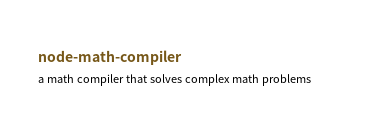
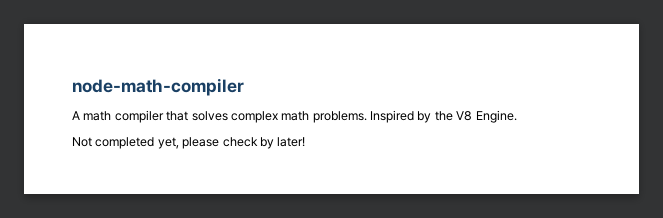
- a math compiler that solves complex math problems
+ A math compiler that solves complex math problems. Inspired by the V8 Engine.
+ Not completed yet, please check by later!

